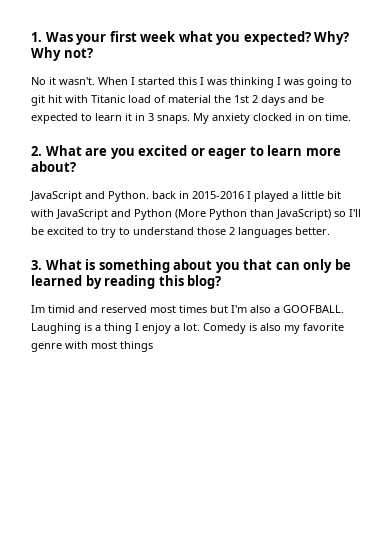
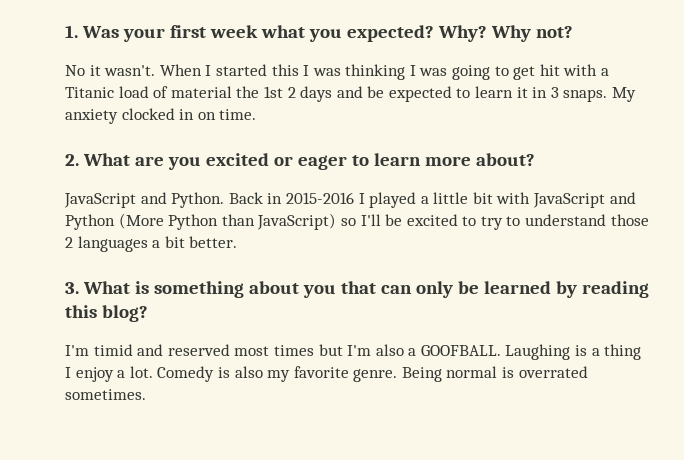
- When I started this I was thinking I was going to git hit with Titanic load of material the 1st 2 days and be expected to learn it in 3 snaps.
+ When I started this I was thinking I was going to get hit with a Titanic load of material the 1st 2 days and be expected to learn it in 3 snaps.
- JavaScript and Python. back in 2015-2016 I played a little bit with JavaScript and Python (More Python than JavaScript) so I'll be excited to try to understand those 2 languages better.
+ JavaScript and Python. Back in 2015-2016 I played a little bit with JavaScript and Python (More Python than JavaScript) so I'll be excited to try to understand those 2 languages a bit better.
- Im timid and reserved most times but I'm also a GOOFBALL.
+ I'm timid and reserved most times but I'm also a GOOFBALL.
- Comedy is also my favorite genre with most things
+ Comedy is also my favorite genre. Being normal is overrated sometimes.

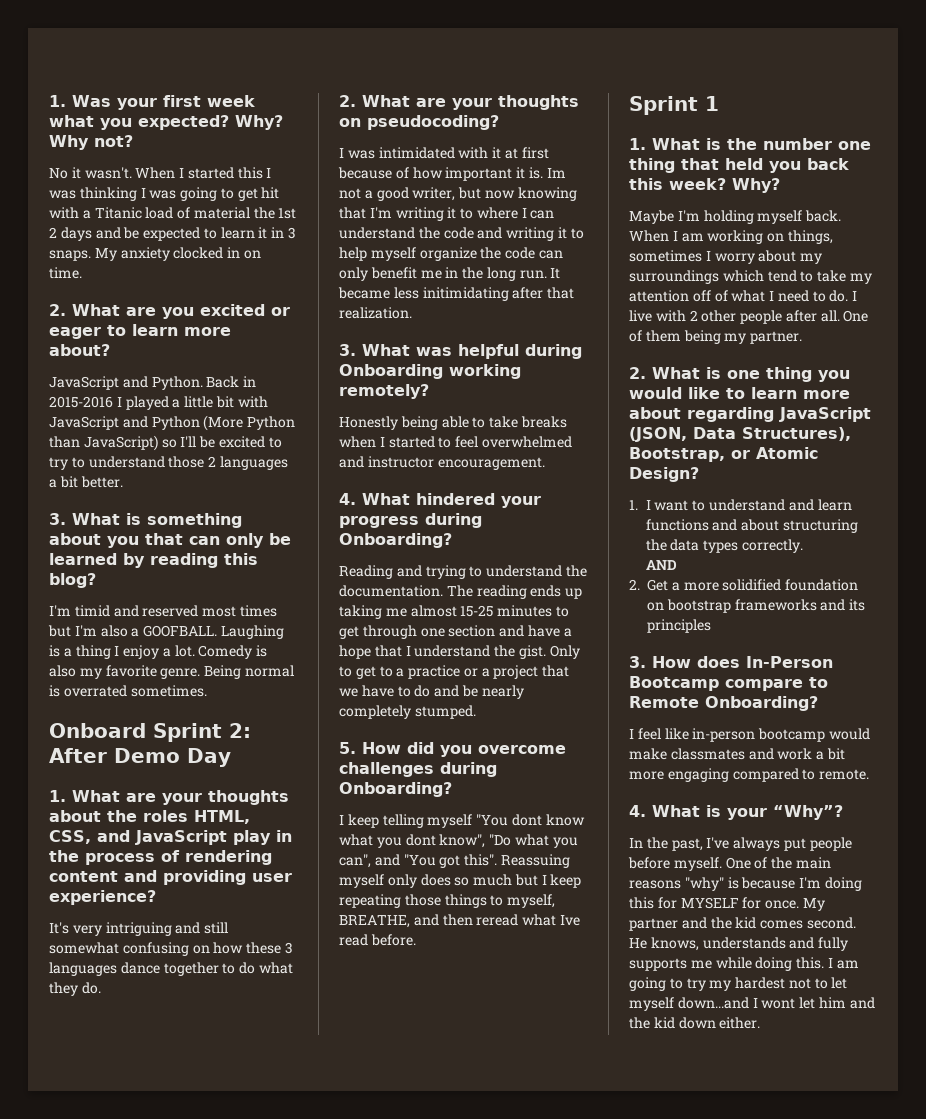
+ Onboard Sprint 2: After Demo Day
+ 1. What are your thoughts about the roles HTML, CSS, and JavaScript play in the process of rendering content and providing user experience?
+ It's very intriguing and still somewhat confusing on how these 3 languages dance together to do what they do.
+ 2. What are your thoughts on pseudocoding?
+ I was intimidated with it at first because of how important it is. Im not a good writer, but now knowing that I'm writing it to where I can understand the code and writing it to help myself organize the code can only benefit me in the long run. It became less initimidating after that realization.
+ 3. What was helpful during Onboarding working remotely?
+ Honestly being able to take breaks when I started to feel overwhelmed and instructor encouragement.
+ 4. What hindered your progress during Onboarding?
+ Reading and trying to understand the documentation. The reading ends up taking me almost 15-25 minutes to get through one section and have a hope that I understand the gist. Only to get to a practice or a project that we have to do and be nearly completely stumped.
+ 5. How did you overcome challenges during Onboarding?
+ I keep telling myself "You dont know what you dont know", "Do what you can", and "You got this". Reassuing myself only does so much but I keep repeating those things to myself, BREATHE, and then reread what Ive read before.
+ Sprint 1
+ 1. What is the number one thing that held you back this week? Why?
+ Maybe I'm holding myself back. When I am working on things, sometimes I worry about my surroundings which tend to take my attention off of what I need to do. I live with 2 other people after all. One of them being my partner.
+ 2. What is one thing you would like to learn more about regarding JavaScript (JSON, Data Structures), Bootstrap, or Atomic Design?
+ 1. I want to understand and learn functions and about structuring the data types correctly.
+ AND
+ 2. Get a more solidified foundation on bootstrap frameworks and its principles
+ 3. How does In-Person Bootcamp compare to Remote Onboarding?
+ I feel like in-person bootcamp would make classmates and work a bit more engaging compared to remote.
+ 4. What is your “Why”?
+ In the past, I've always put people before myself. One of the main reasons "why" is because I'm doing this for MYSELF for once. My partner and the kid comes second. He knows, understands and fully supports me while doing this. I am going to try my hardest not to let myself down...and I wont let him and the kid down either.

